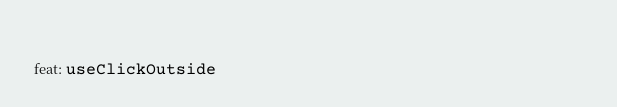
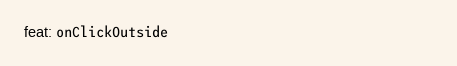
- feat: useClickOutside
+ feat: onClickOutside

